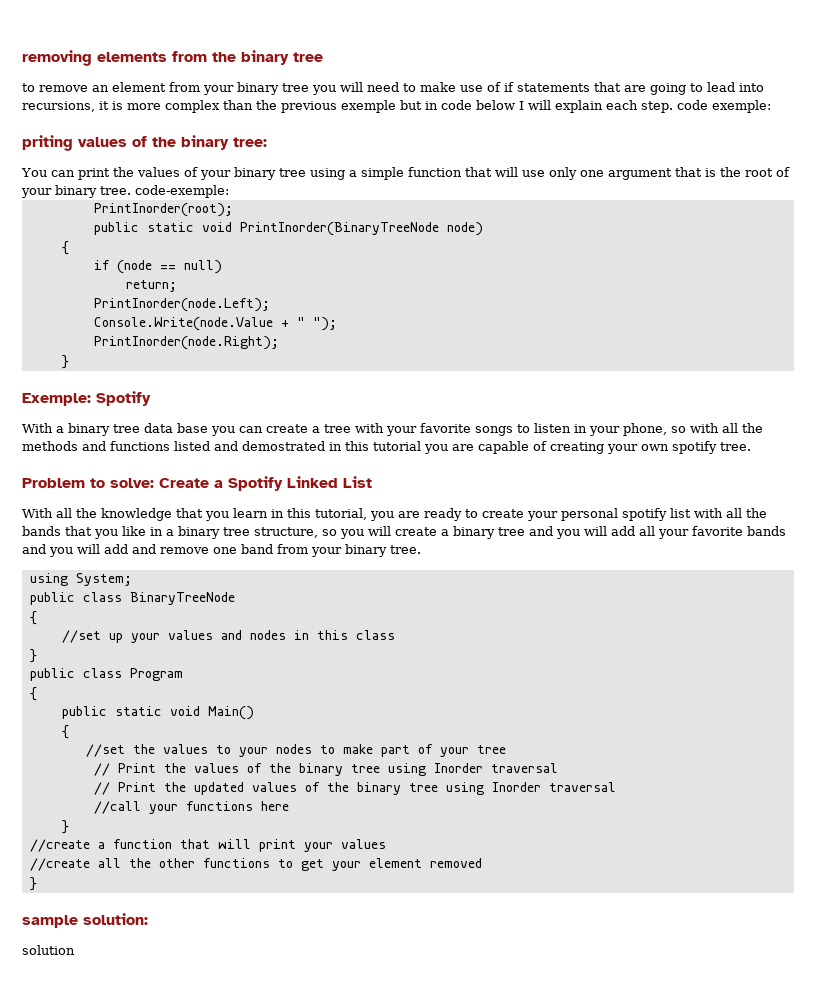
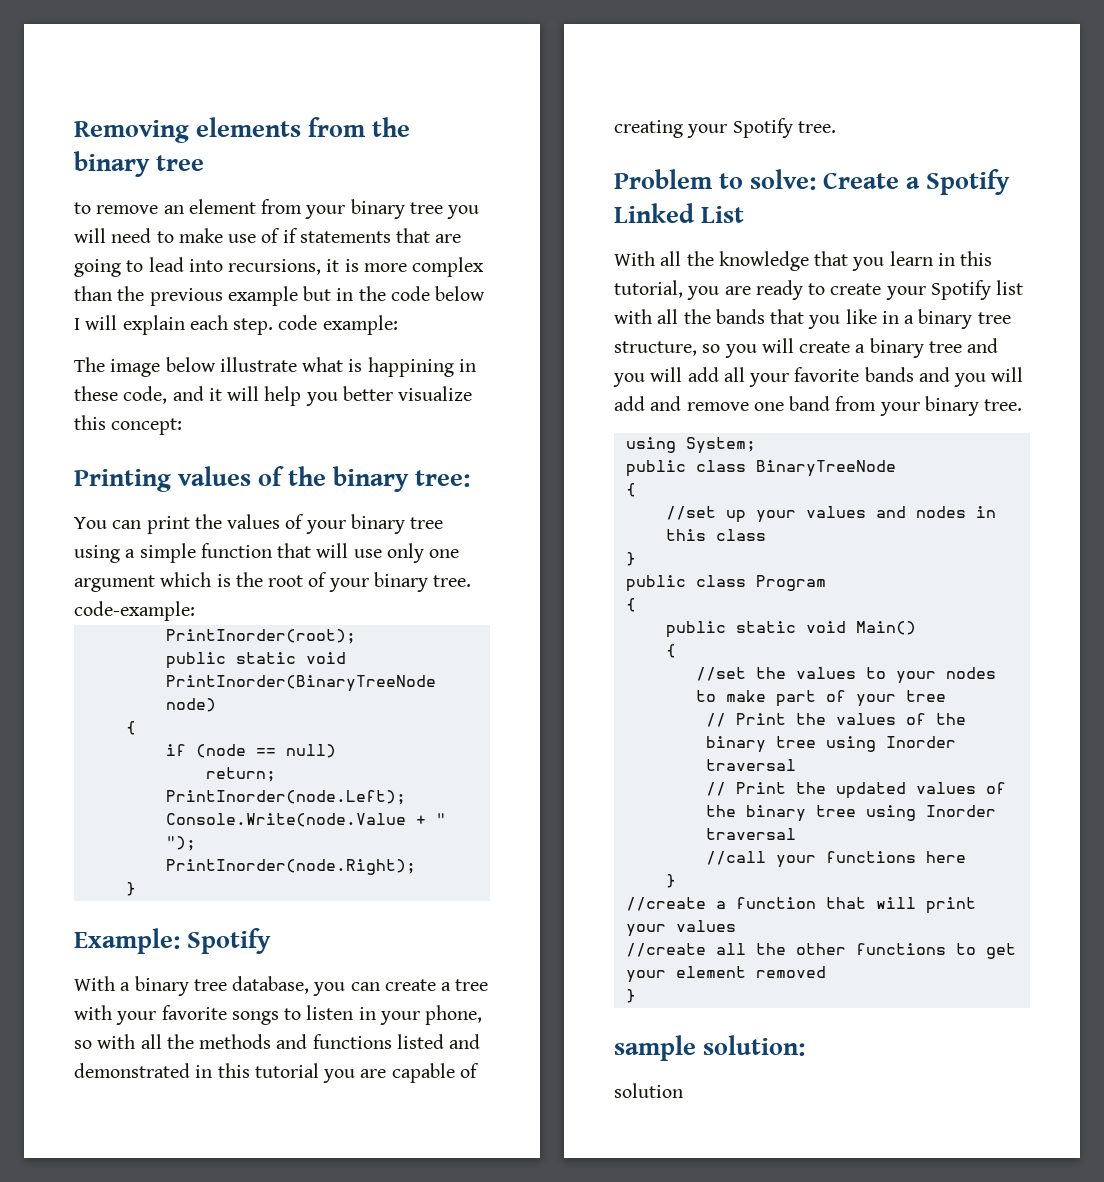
- removing elements from the binary tree
+ Removing elements from the binary tree
- to remove an element from your binary tree you will need to make use of if statements that are going to lead into recursions, it is more complex than the previous exemple but in code below I will explain each step. code exemple:
- priting values of the binary tree:
+ to remove an element from your binary tree you will need to make use of if statements that are going to lead into recursions, it is more complex than the previous example but in the code below I will explain each step. code example:
+ The image below illustrate what is happining in these code, and it will help you better visualize this concept:
+ Printing values of the binary tree:
- You can print the values of your binary tree using a simple function that will use only one argument that is the root of your binary tree. code-exemple:
+ You can print the values of your binary tree using a simple function that will use only one argument which is the root of your binary tree. code-example:
- Exemple: Spotify
+ Example: Spotify
- With a binary tree data base you can create a tree with your favorite songs to listen in your phone, so with all the methods and functions listed and demostrated in this tutorial you are capable of creating your own spotify tree.
+ With a binary tree database, you can create a tree with your favorite songs to listen in your phone, so with all the methods and functions listed and demonstrated in this tutorial you are capable of creating your Spotify tree.
- With all the knowledge that you learn in this tutorial, you are ready to create your personal spotify list with all the bands that you like in a binary tree structure, so you will create a binary tree and you will add all your favorite bands and you will add and remove one band from your binary tree.
+ With all the knowledge that you learn in this tutorial, you are ready to create your Spotify list with all the bands that you like in a binary tree structure, so you will create a binary tree and you will add all your favorite bands and you will add and remove one band from your binary tree.

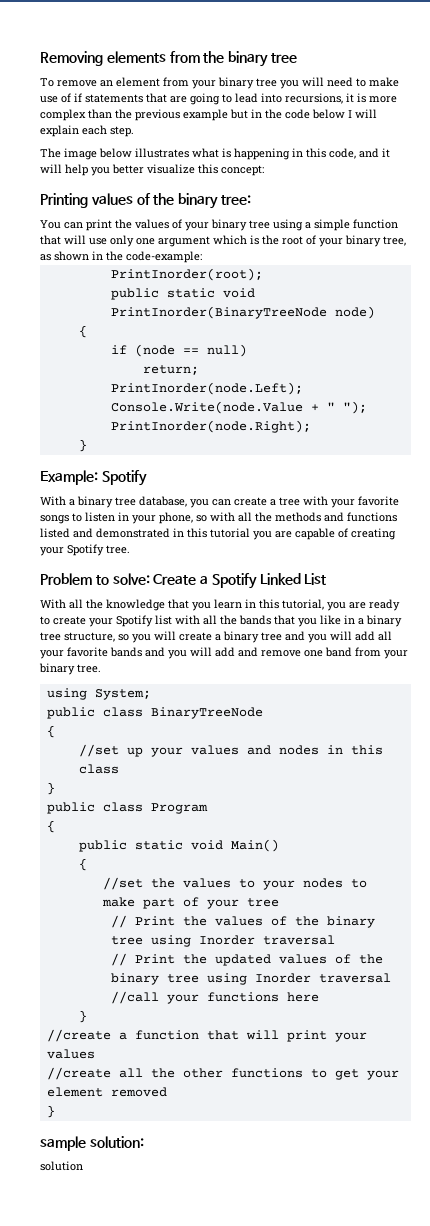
- to remove an element from your binary tree you will need to make use of if statements that are going to lead into recursions, it is more complex than the previous example but in the code below I will explain each step. code example:
+ To remove an element from your binary tree you will need to make use of if statements that are going to lead into recursions, it is more complex than the previous example but in the code below I will explain each step.
- The image below illustrate what is happining in these code, and it will help you better visualize this concept:
+ The image below illustrates what is happening in this code, and it will help you better visualize this concept:
- You can print the values of your binary tree using a simple function that will use only one argument which is the root of your binary tree. code-example:
+ You can print the values of your binary tree using a simple function that will use only one argument which is the root of your binary tree, as shown in the code-example:

